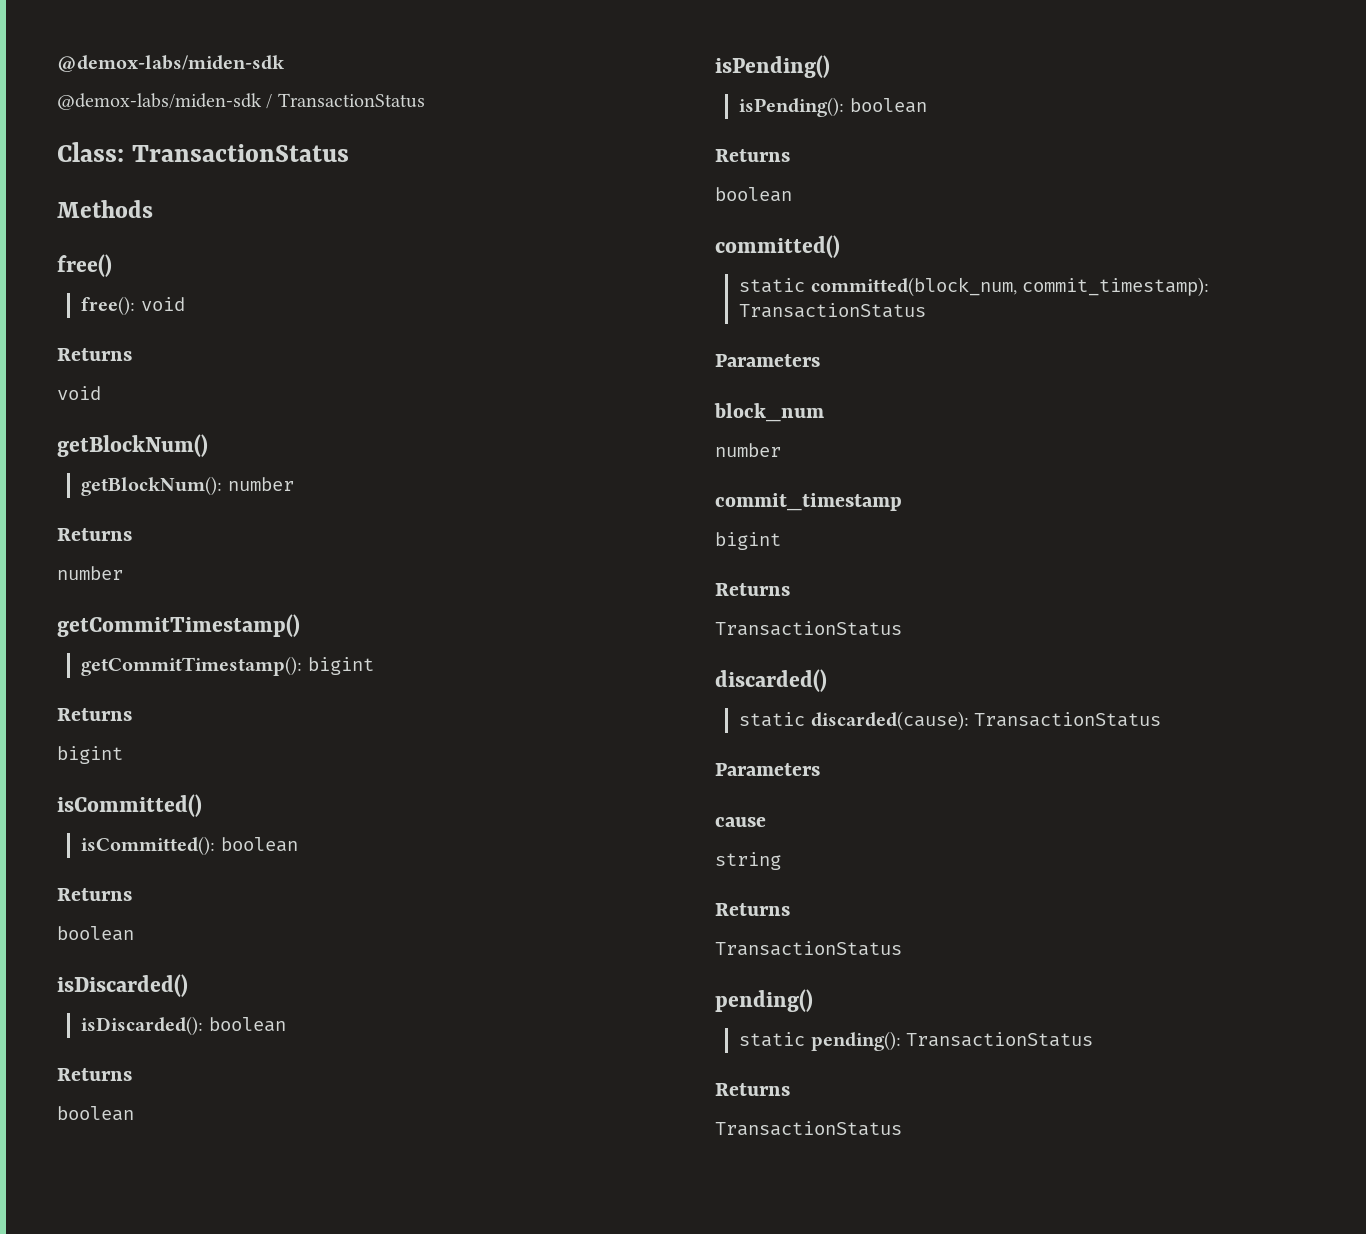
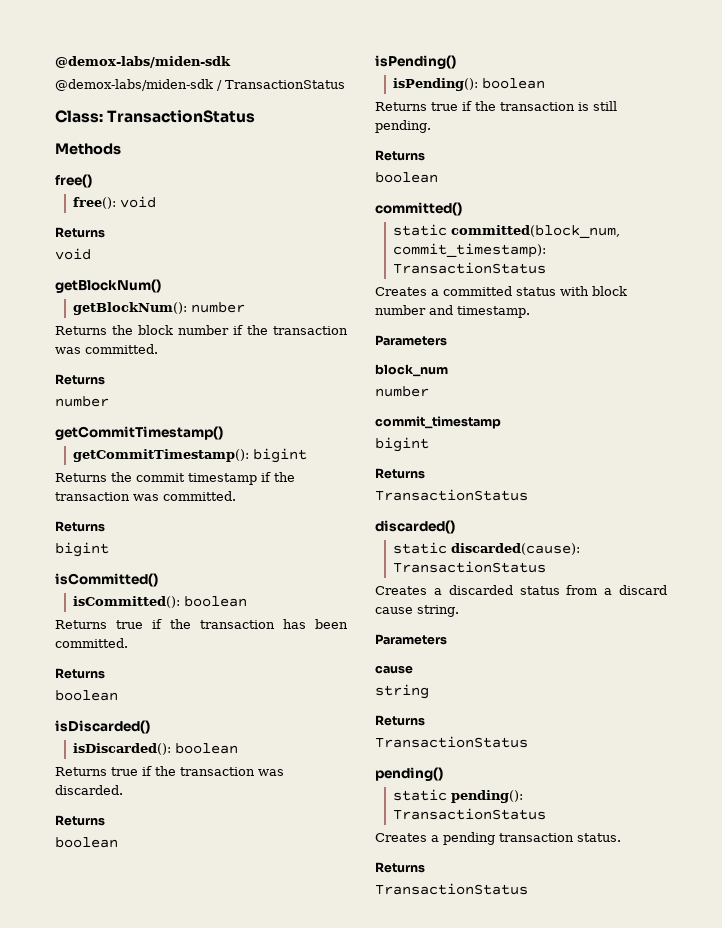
+ Returns the block number if the transaction was committed.
+ Returns the commit timestamp if the transaction was committed.
+ Returns true if the transaction has been committed.
+ Returns true if the transaction was discarded.
+ Returns true if the transaction is still pending.
+ Creates a committed status with block number and timestamp.
+ Creates a discarded status from a discard cause string.
+ Creates a pending transaction status.

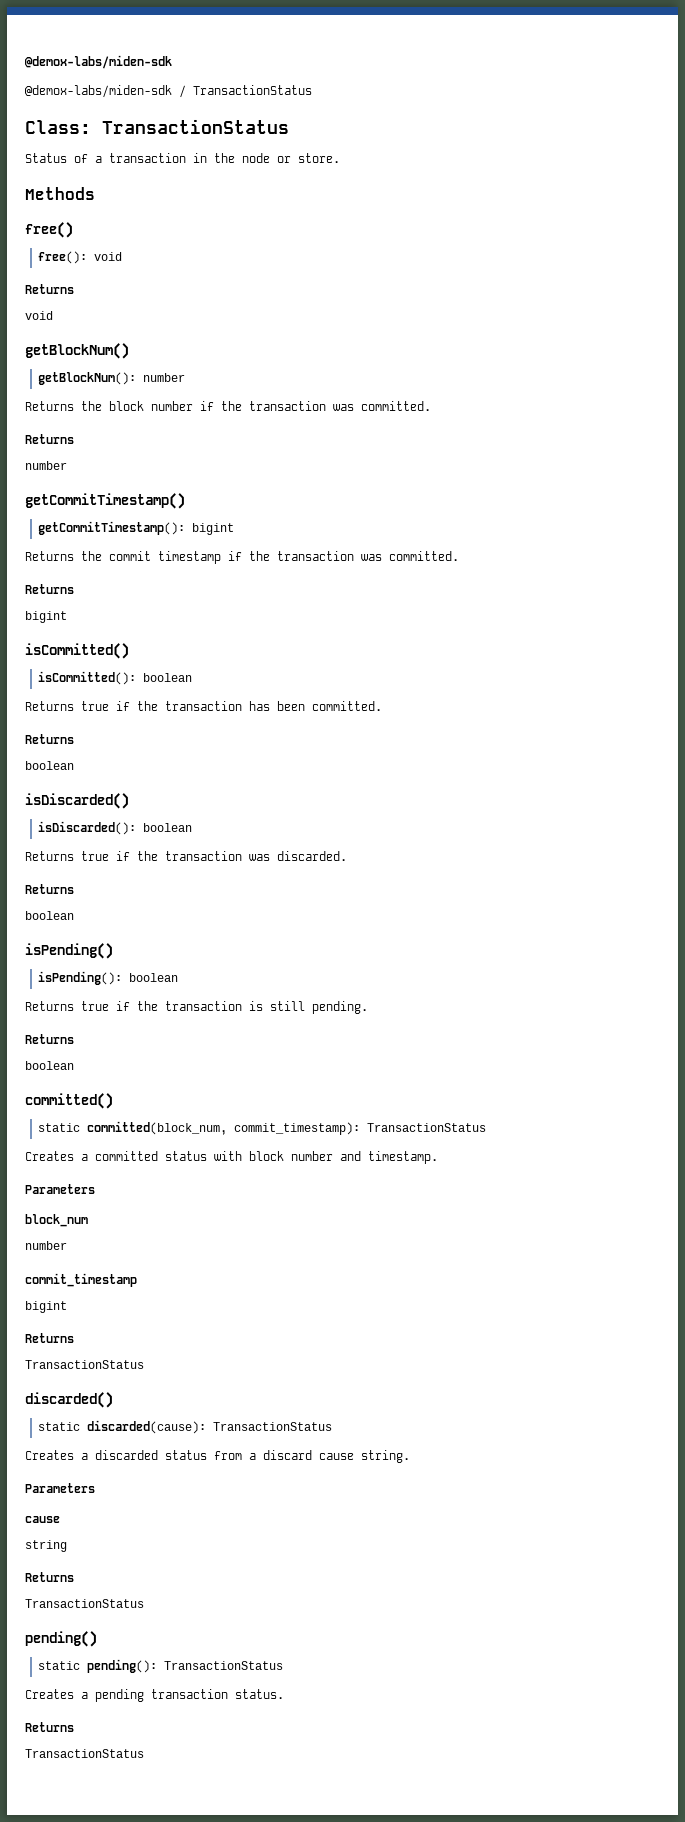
+ Status of a transaction in the node or store.

